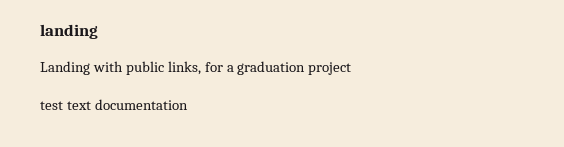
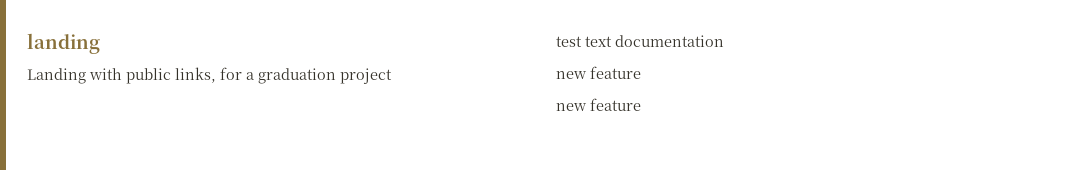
  test text documentation
+ new feature
+ new feature

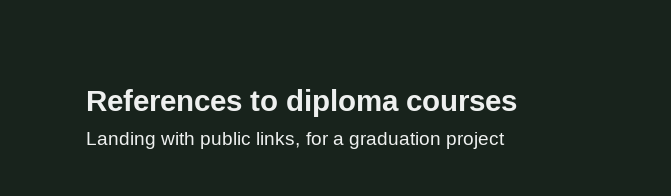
- landing
+ References to diploma courses
- test text documentation
- new feature
- new feature

